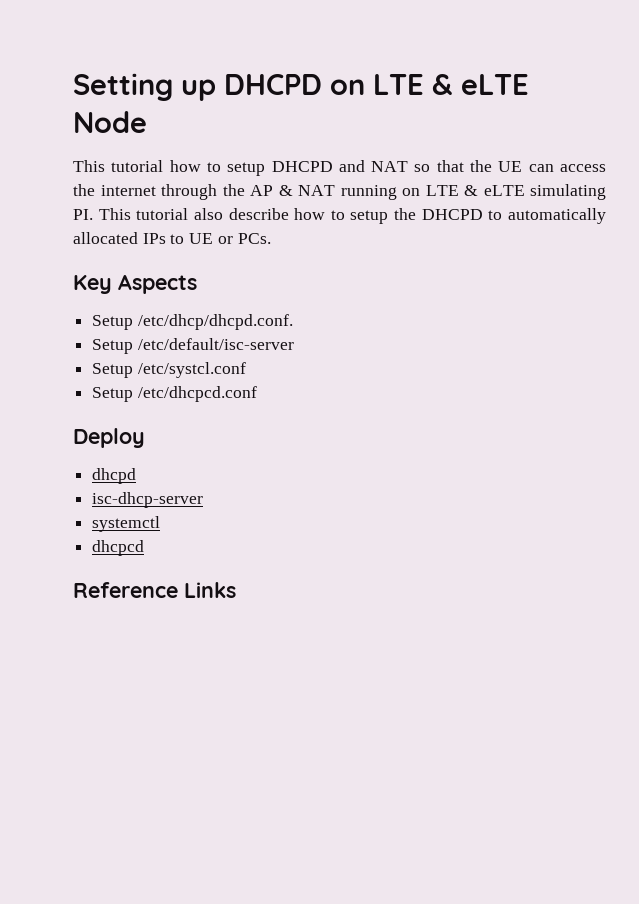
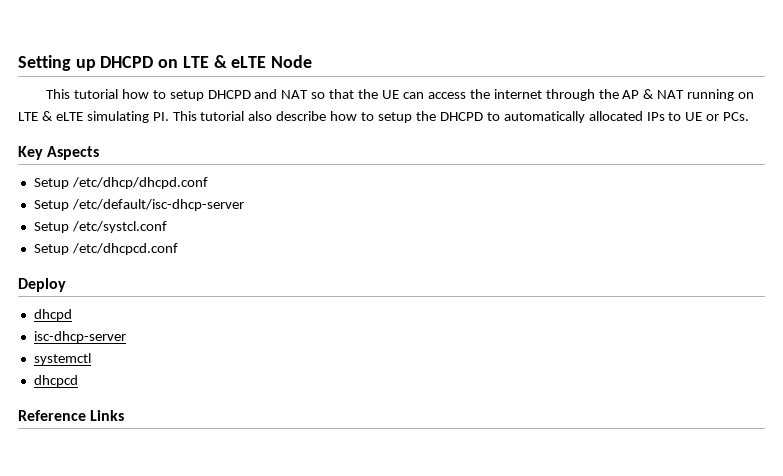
- Setup /etc/dhcp/dhcpd.conf.
- Setup /etc/default/isc-server
+ Setup /etc/dhcp/dhcpd.conf
+ Setup /etc/default/isc-dhcp-server

